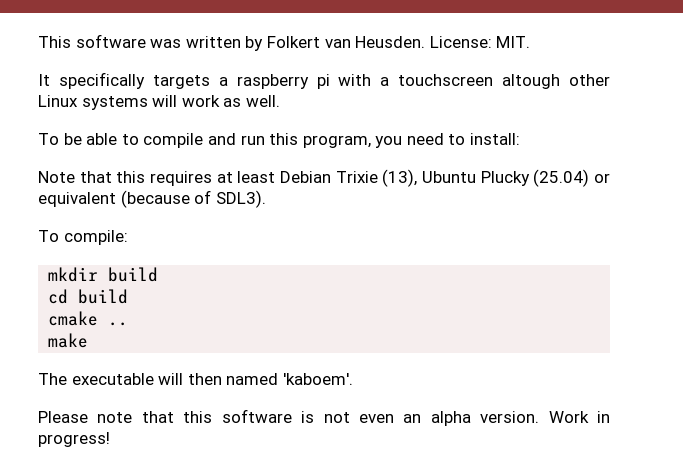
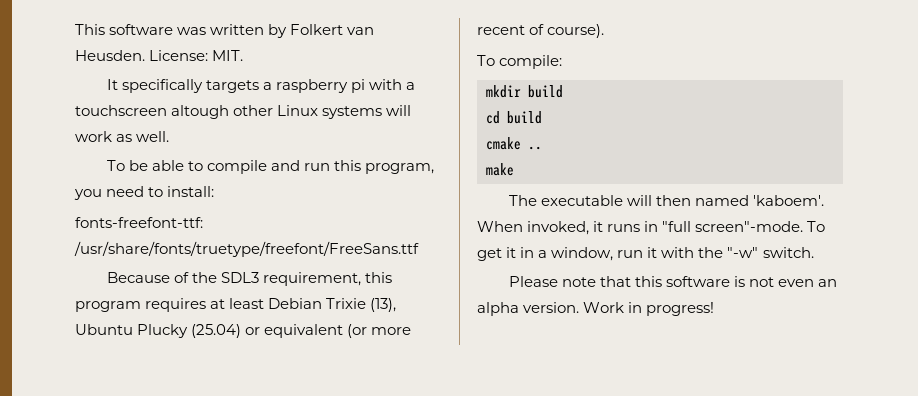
- Note that this requires at least Debian Trixie (13), Ubuntu Plucky (25.04) or equivalent (because of SDL3).
+ fonts-freefont-ttf: /usr/share/fonts/truetype/freefont/FreeSans.ttf
+ Because of the SDL3 requirement, this program requires at least Debian Trixie (13), Ubuntu Plucky (25.04) or equivalent (or more recent of course).
+ When invoked, it runs in "full screen"-mode. To get it in a window, run it with the "-w" switch.

